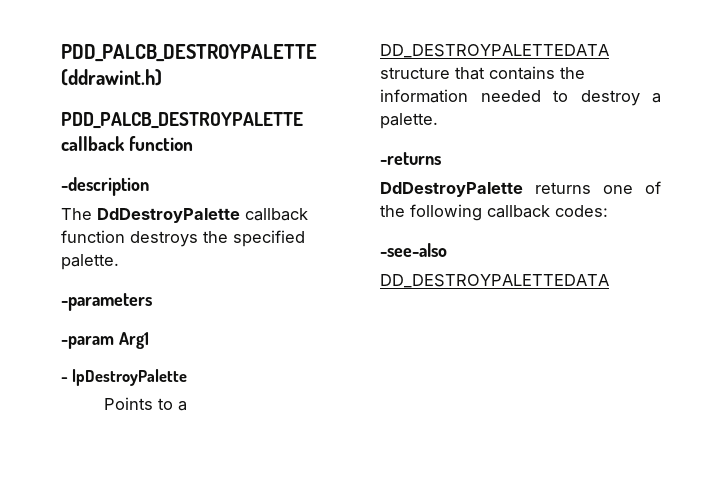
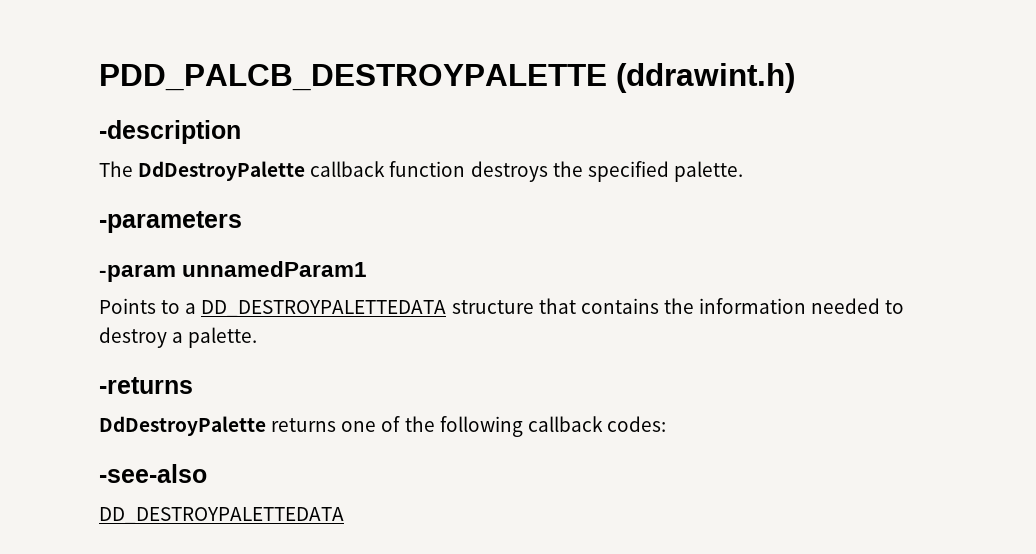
- PDD_PALCB_DESTROYPALETTE callback function
- -param Arg1
- - lpDestroyPalette
+ -param unnamedParam1

